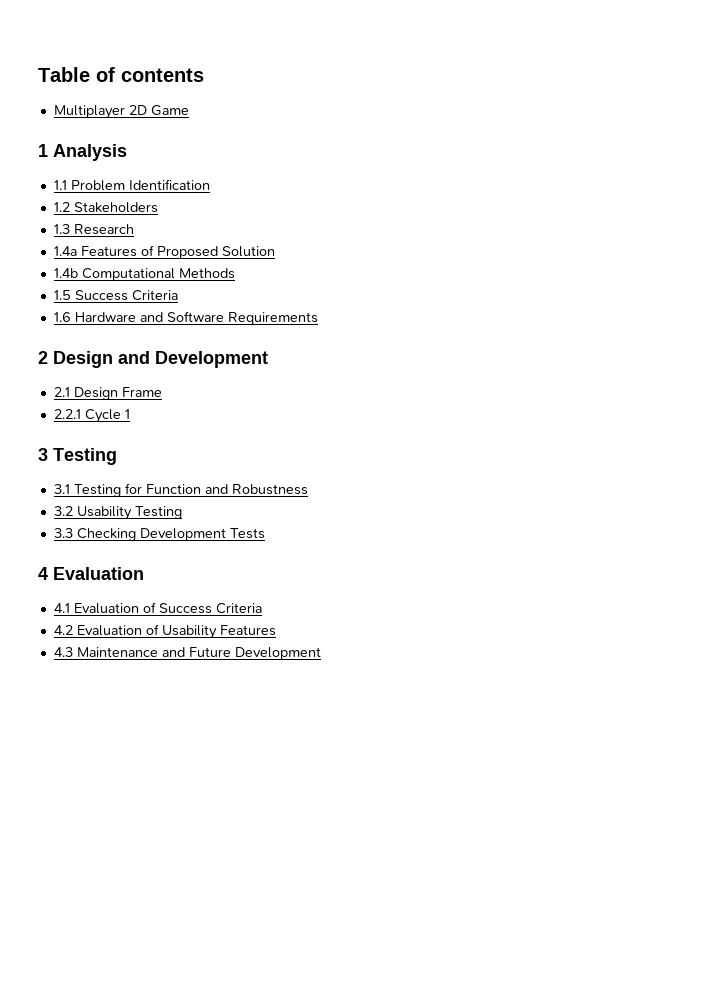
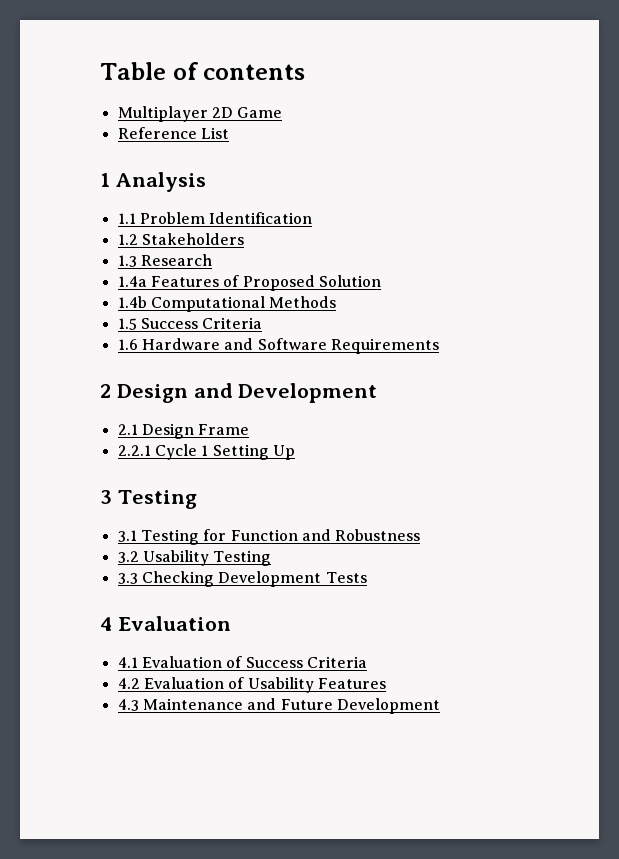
+ Reference List
- 2.2.1 Cycle 1
+ 2.2.1 Cycle 1 Setting Up

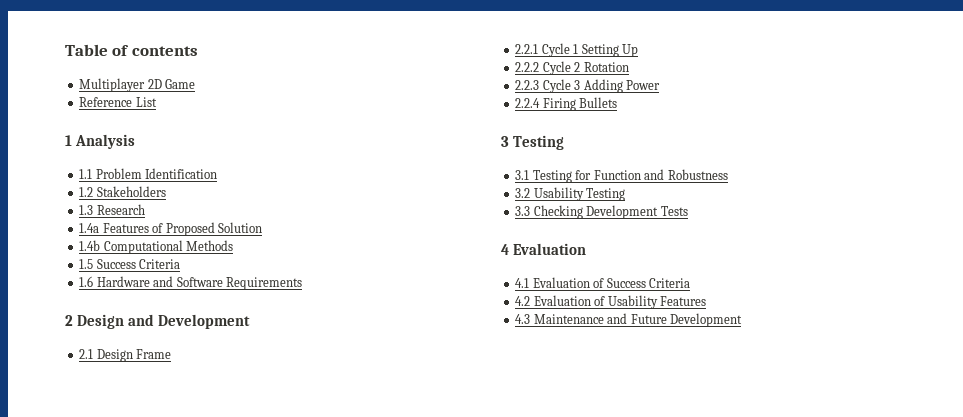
+ 2.2.2 Cycle 2 Rotation
+ 2.2.3 Cycle 3 Adding Power
+ 2.2.4 Firing Bullets

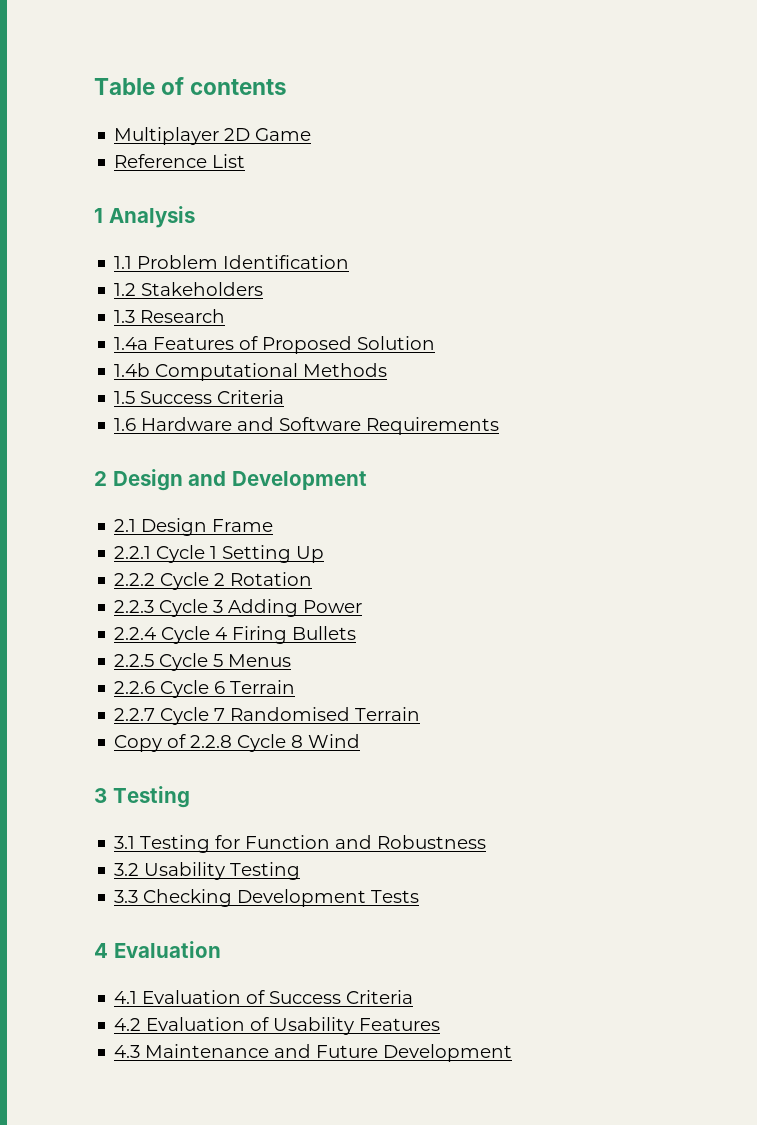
- 2.2.4 Firing Bullets
+ 2.2.4 Cycle 4 Firing Bullets
+ 2.2.5 Cycle 5 Menus
+ 2.2.6 Cycle 6 Terrain
+ 2.2.7 Cycle 7 Randomised Terrain
+ Copy of 2.2.8 Cycle 8 Wind

